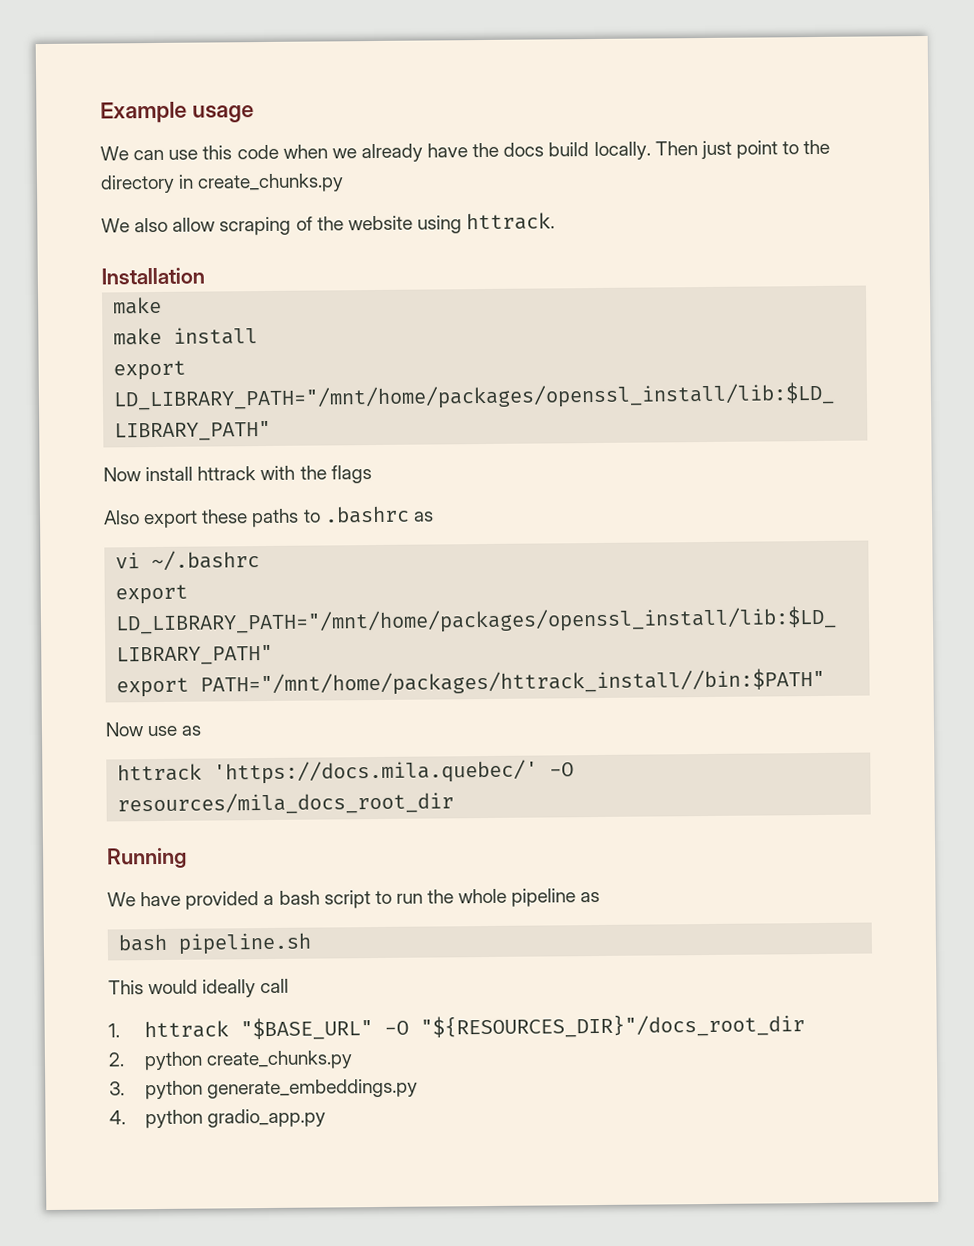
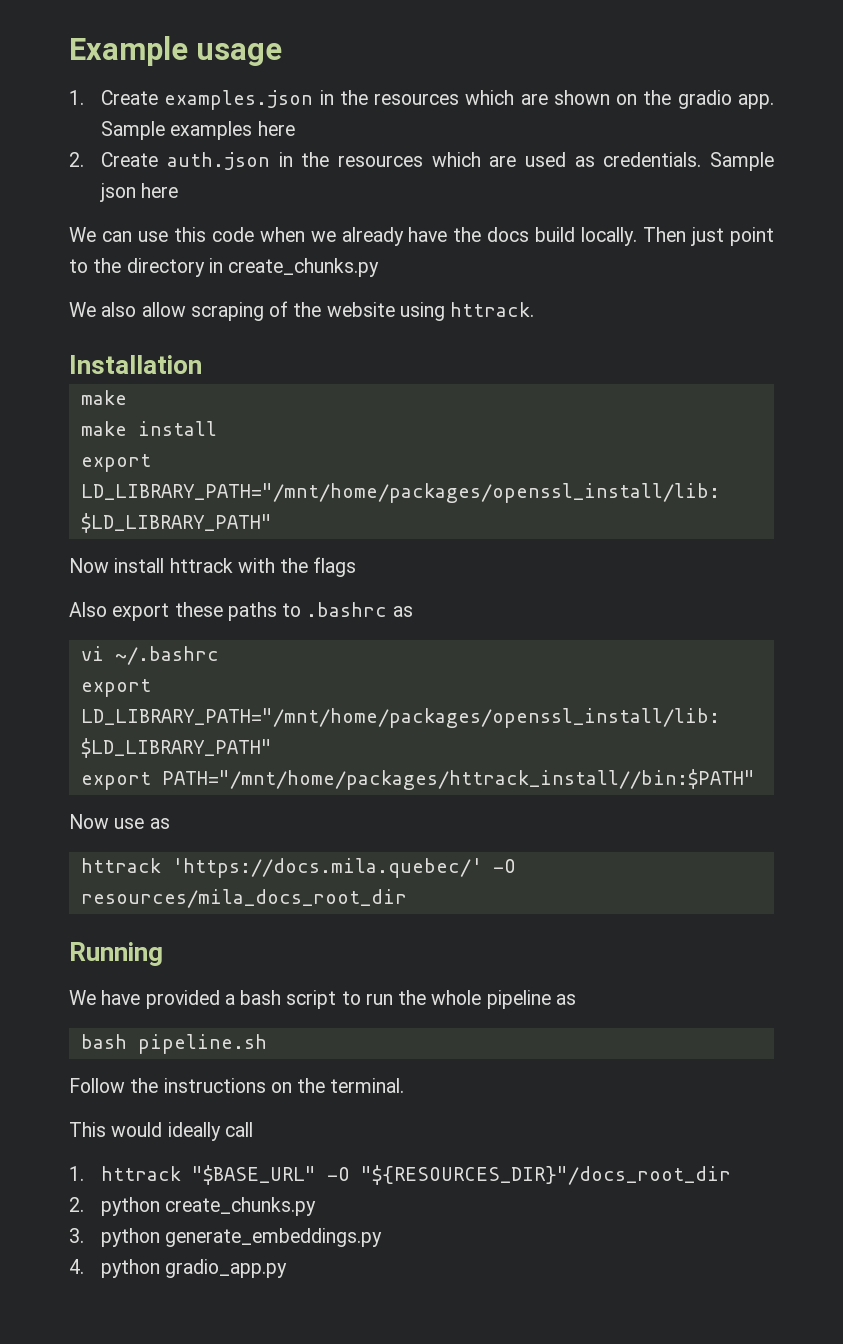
+ 1. Create examples.json in the resources which are shown on the gradio app. Sample examples here
+ 2. Create auth.json in the resources which are used as credentials. Sample json here
+ Follow the instructions on the terminal.

